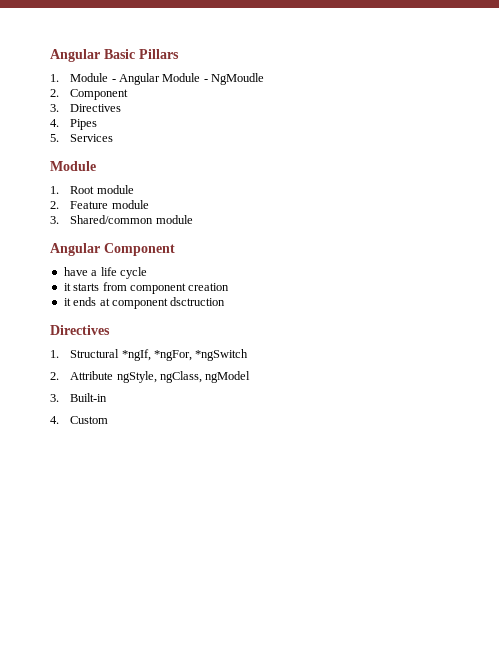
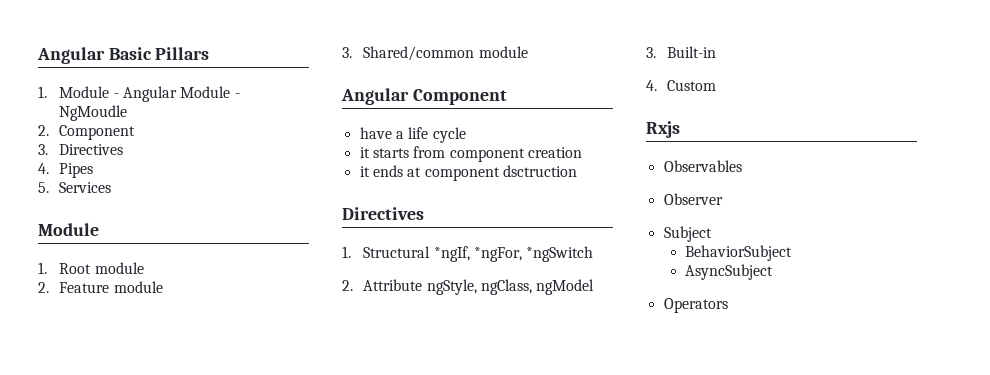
+ Rxjs
+ Observables
+ Observer
+ Subject
+ BehaviorSubject
+ AsyncSubject
+ Operators

